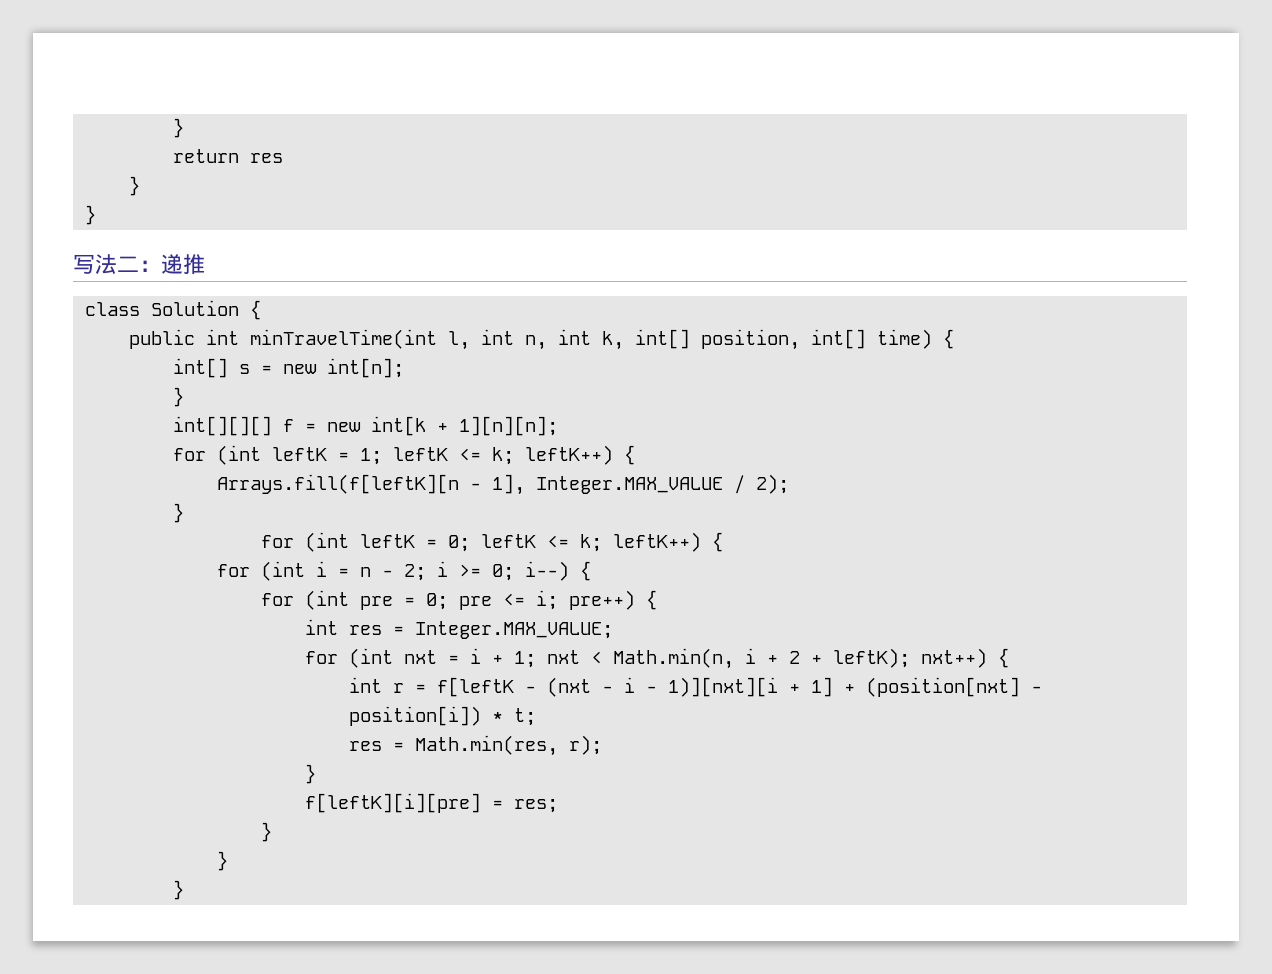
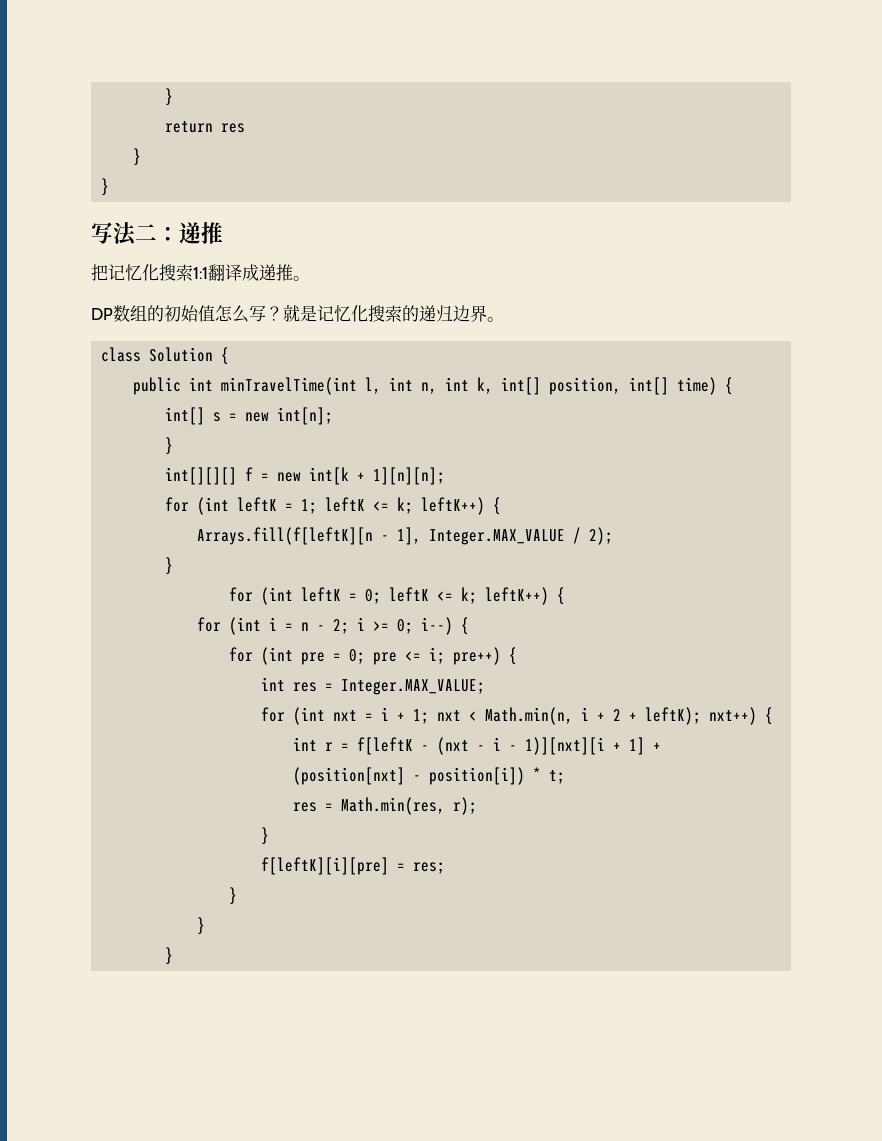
+ 把记忆化搜索1:1翻译成递推。
+ DP数组的初始值怎么写？就是记忆化搜索的递归边界。

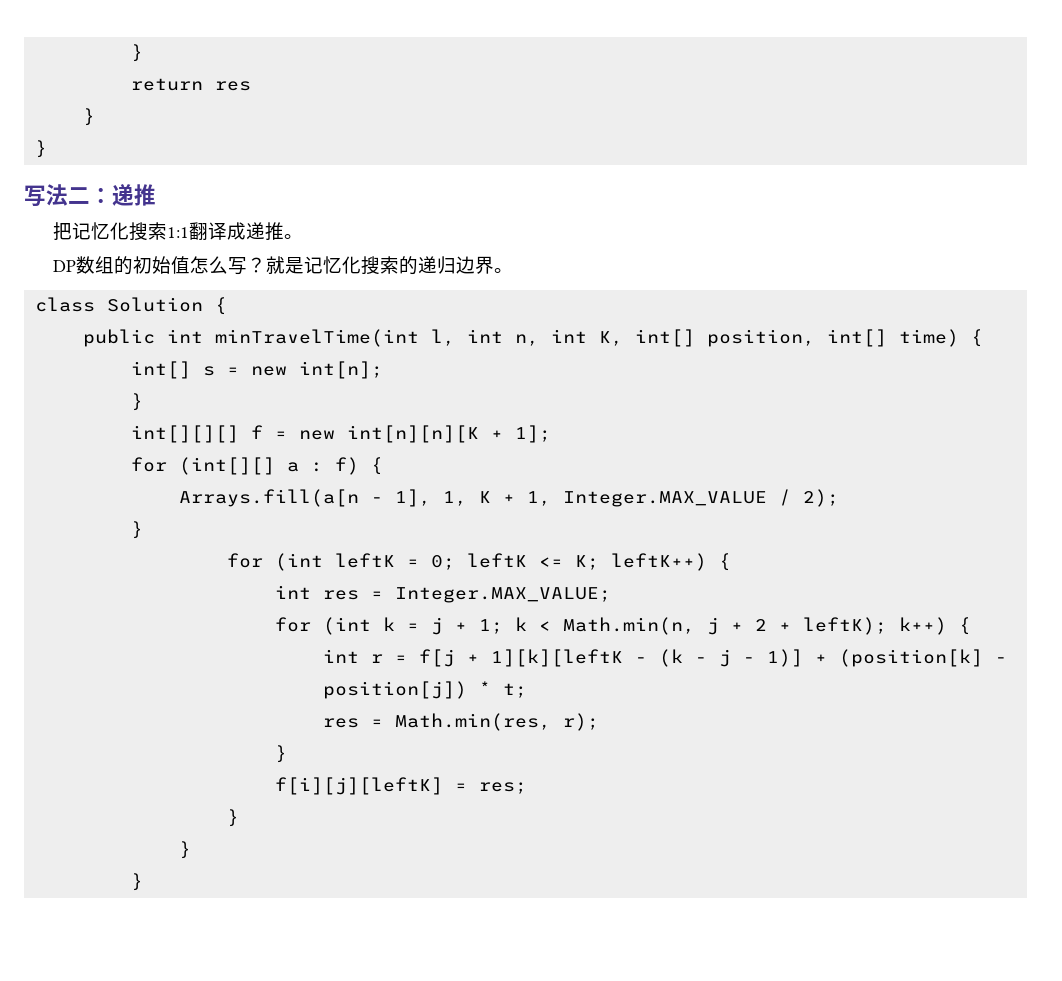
- public int minTravelTime(int l, int n, int k, int[] position, int[] time) {
+ public int minTravelTime(int l, int n, int K, int[] position, int[] time) {
- int[][][] f = new int[k + 1][n][n];
- for (int leftK = 1; leftK <= k; leftK++) {
- Arrays.fill(f[leftK][n - 1], Integer.MAX_VALUE / 2);
+ int[][][] f = new int[n][n][K + 1];
+ for (int[][] a : f) {
+ Arrays.fill(a[n - 1], 1, K + 1, Integer.MAX_VALUE / 2);
- for (int leftK = 0; leftK <= k; leftK++) {
- for (int i = n - 2; i >= 0; i--) {
- for (int pre = 0; pre <= i; pre++) {
+ for (int leftK = 0; leftK <= K; leftK++) {
- for (int nxt = i + 1; nxt < Math.min(n, i + 2 + leftK); nxt++) {
+ for (int k = j + 1; k < Math.min(n, j + 2 + leftK); k++) {
- int r = f[leftK - (nxt - i - 1)][nxt][i + 1] + (position[nxt] - position[i]) * t;
+ int r = f[j + 1][k][leftK - (k - j - 1)] + (position[k] - position[j]) * t;
- f[leftK][i][pre] = res;
+ f[i][j][leftK] = res;

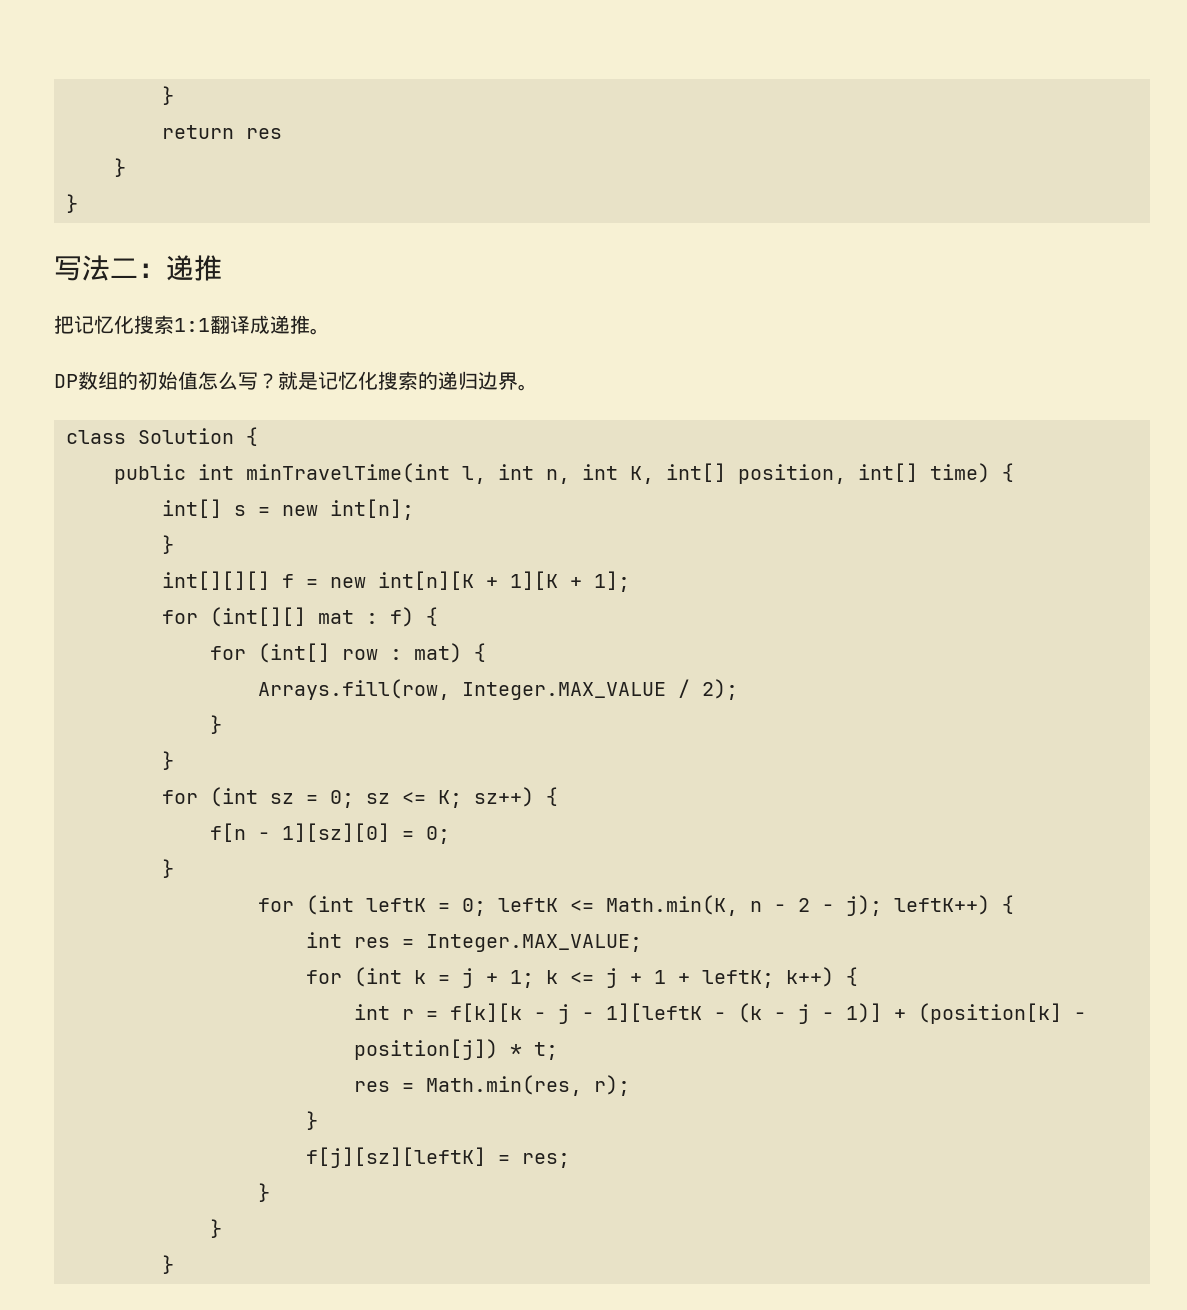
- int[][][] f = new int[n][n][K + 1];
+ int[][][] f = new int[n][K + 1][K + 1];
- for (int[][] a : f) {
+ for (int[][] mat : f) {
- Arrays.fill(a[n - 1], 1, K + 1, Integer.MAX_VALUE / 2);
+ for (int[] row : mat) {
+ Arrays.fill(row, Integer.MAX_VALUE / 2);
+ }
+ }
+ for (int sz = 0; sz <= K; sz++) {
+ f[n - 1][sz][0] = 0;
- for (int leftK = 0; leftK <= K; leftK++) {
+ for (int leftK = 0; leftK <= Math.min(K, n - 2 - j); leftK++) {
- for (int k = j + 1; k < Math.min(n, j + 2 + leftK); k++) {
+ for (int k = j + 1; k <= j + 1 + leftK; k++) {
- int r = f[j + 1][k][leftK - (k - j - 1)] + (position[k] - position[j]) * t;
+ int r = f[k][k - j - 1][leftK - (k - j - 1)] + (position[k] - position[j]) * t;
- f[i][j][leftK] = res;
+ f[j][sz][leftK] = res;

